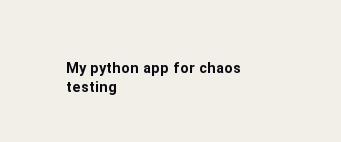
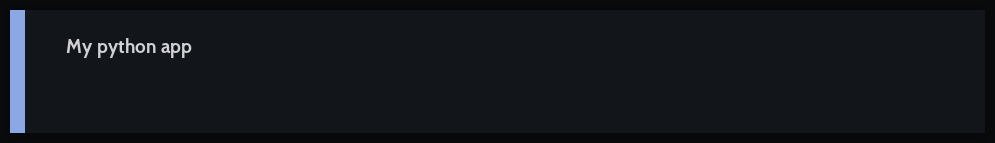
- My python app for chaos testing
+ My python app

